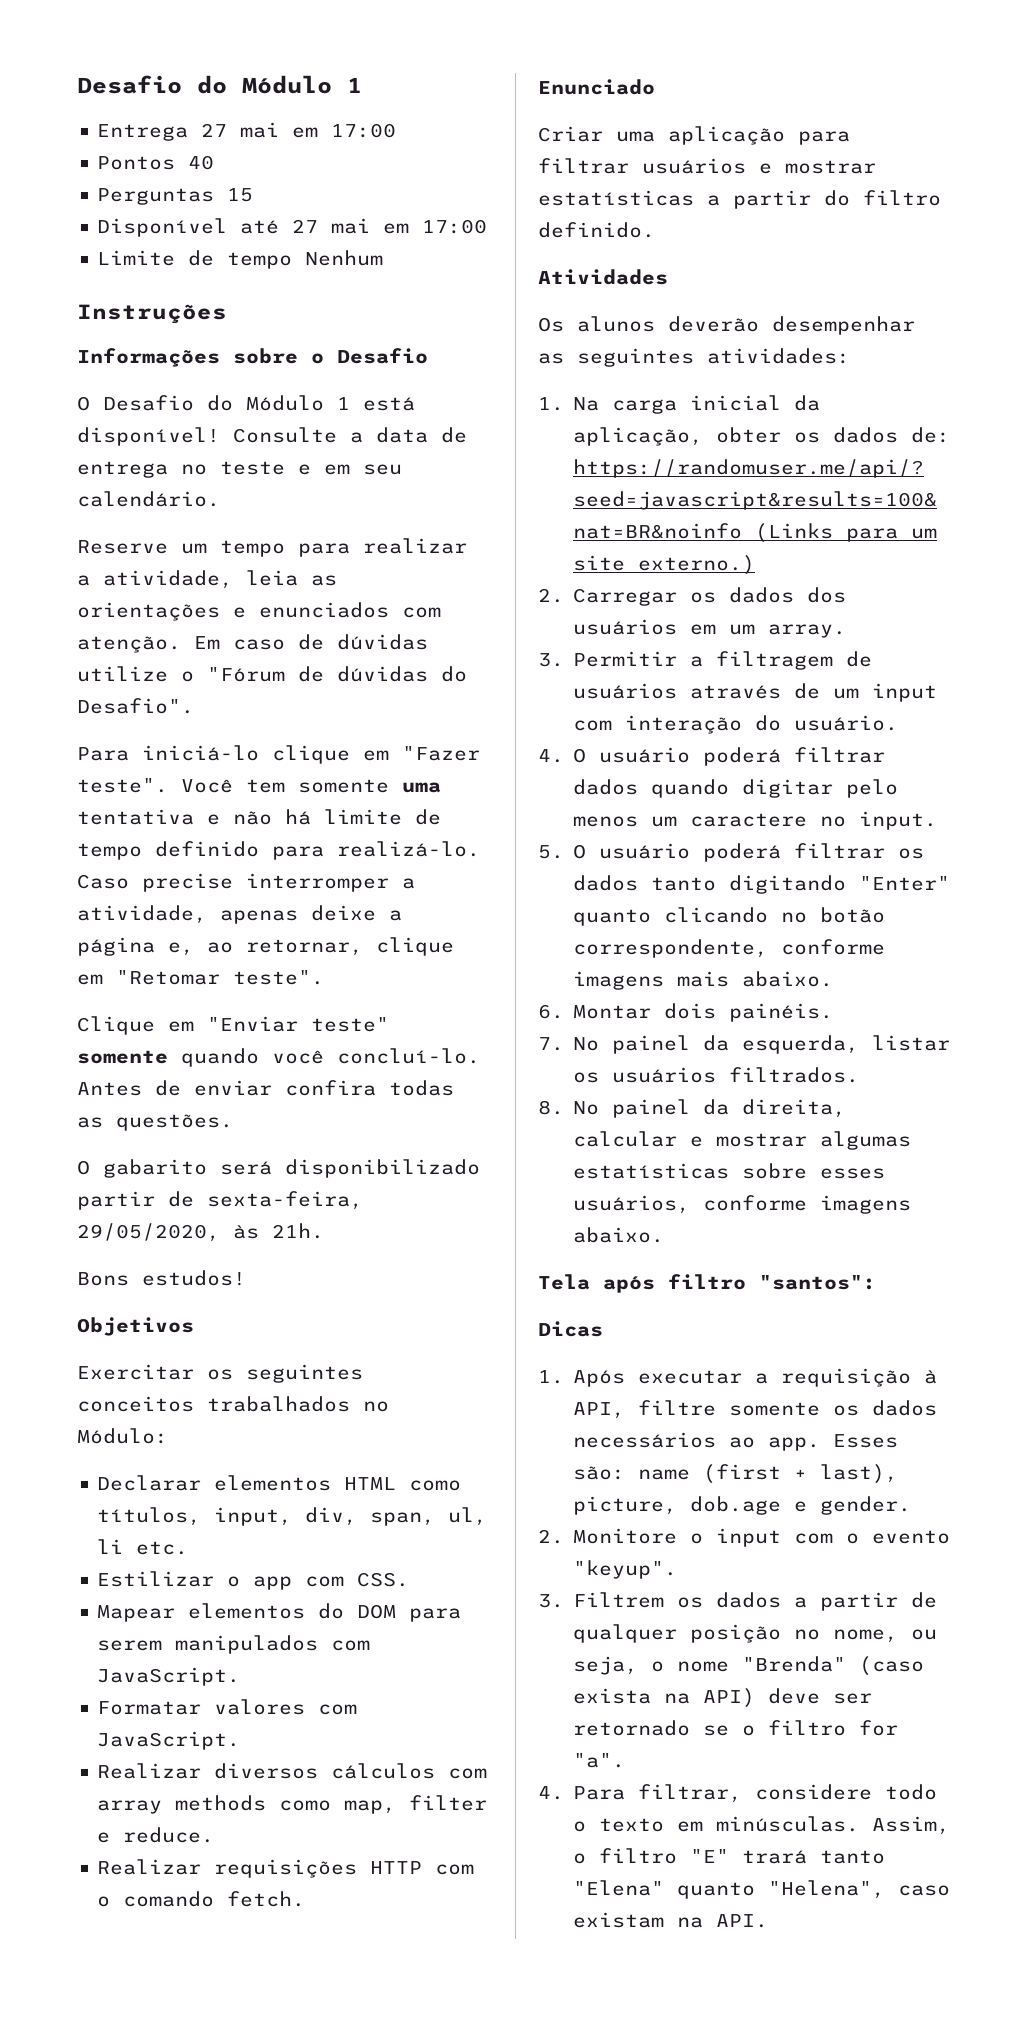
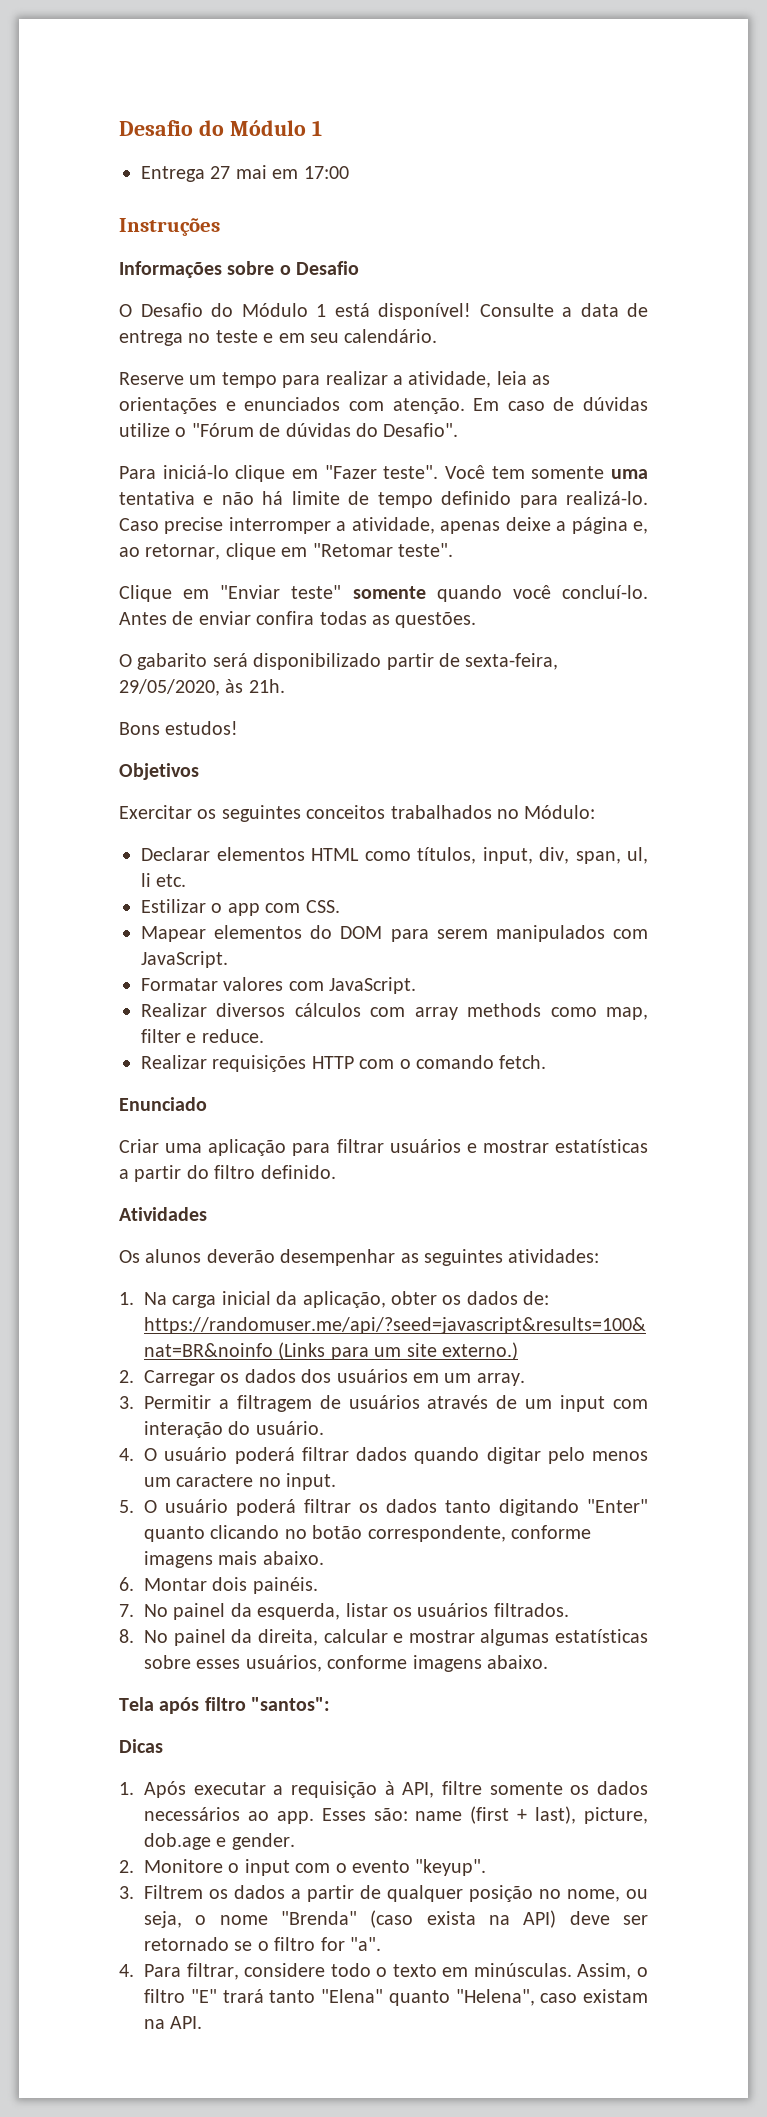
- Pontos 40
- Perguntas 15
- Disponível até 27 mai em 17:00
- Limite de tempo Nenhum

